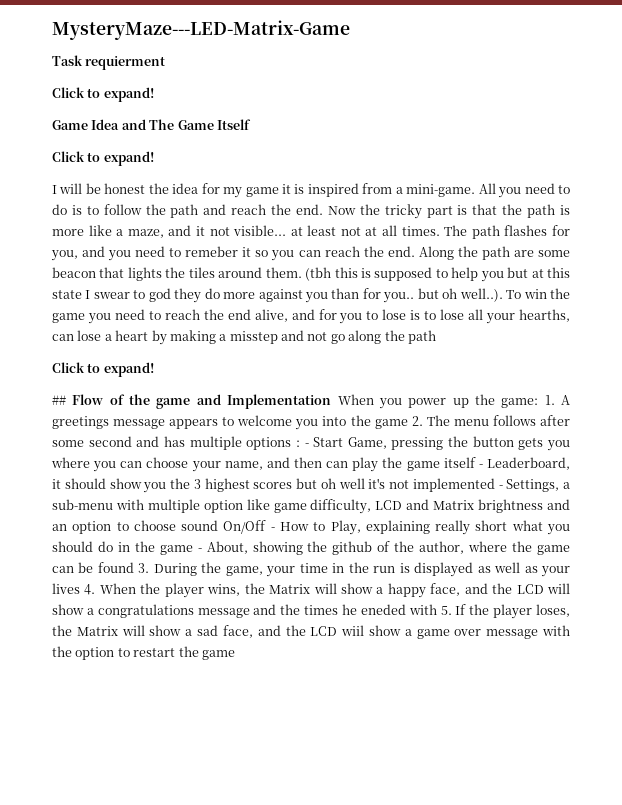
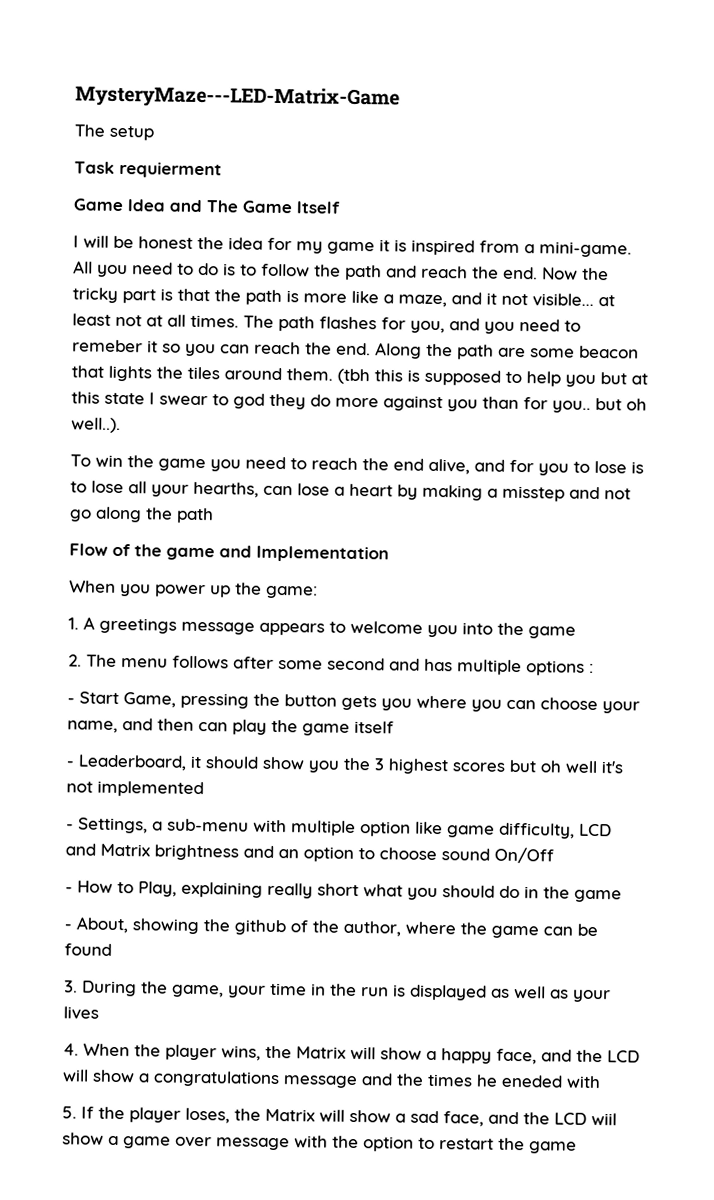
+ The setup
  Task requierment
- Click to expand!
  Game Idea and The Game Itself
- Click to expand!
- (tbh this is supposed to help you but at this state I swear to god they do more against you than for you.. but oh well..). To win the game you need to reach the end alive, and for you to lose is to lose all your hearths, can lose a heart by making a misstep and not go along the path
- Click to expand!
- ## Flow of the game and Implementation When you power up the game: 1. A greetings message appears to welcome you into the game 2. The menu follows after some second and has multiple options : - Start Game, pressing the button gets you where you can choose your name, and then can play the game itself - Leaderboard, it should show you the 3 highest scores but oh well it's not implemented - Settings, a sub-menu with multiple option like game difficulty, LCD and Matrix brightness and an option to choose sound On/Off - How to Play, explaining really short what you should do in the game - About, showing the github of the author, where the game can be found 3. During the game, your time in the run is displayed as well as your lives 4. When the player wins, the Matrix will show a happy face, and the LCD will show a congratulations message and the times he eneded with 5. If the player loses, the Matrix will show a sad face, and the LCD wiil show a game over message with the option to restart the game
+ (tbh this is supposed to help you but at this state I swear to god they do more against you than for you.. but oh well..).
+ To win the game you need to reach the end alive, and for you to lose is to lose all your hearths, can lose a heart by making a misstep and not go along the path
+ Flow of the game and Implementation
+ When you power up the game:
+ 1. A greetings message appears to welcome you into the game
+ 2. The menu follows after some second and has multiple options :
+ - Start Game, pressing the button gets you where you can choose your name, and then can play the game itself
+ - Leaderboard, it should show you the 3 highest scores but oh well it's not implemented
+ - Settings, a sub-menu with multiple option like game difficulty, LCD and Matrix brightness and an option to choose sound On/Off
+ - How to Play, explaining really short what you should do in the game
+ - About, showing the github of the author, where the game can be found
+ 3. During the game, your time in the run is displayed as well as your lives
+ 4. When the player wins, the Matrix will show a happy face, and the LCD will show a congratulations message and the times he eneded with
+ 5. If the player loses, the Matrix will show a sad face, and the LCD wiil show a game over message with the option to restart the game

